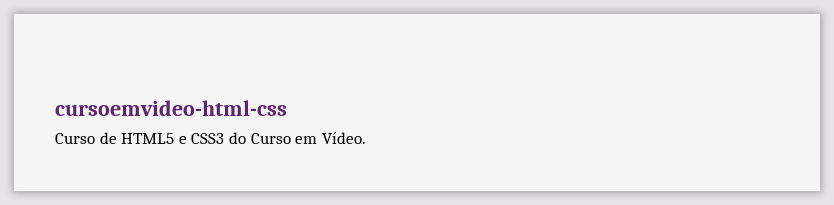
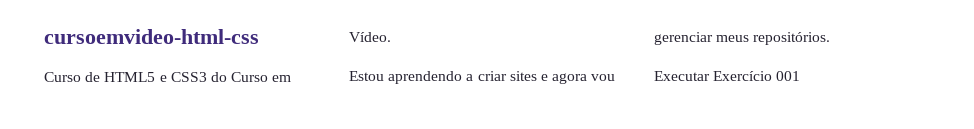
+ Estou aprendendo a criar sites e agora vou gerenciar meus repositórios.
+ Executar Exercício 001

